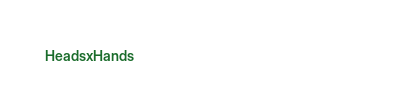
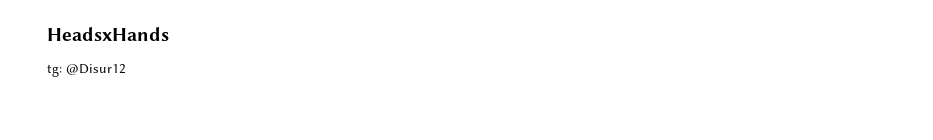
+ tg: @Disur12

